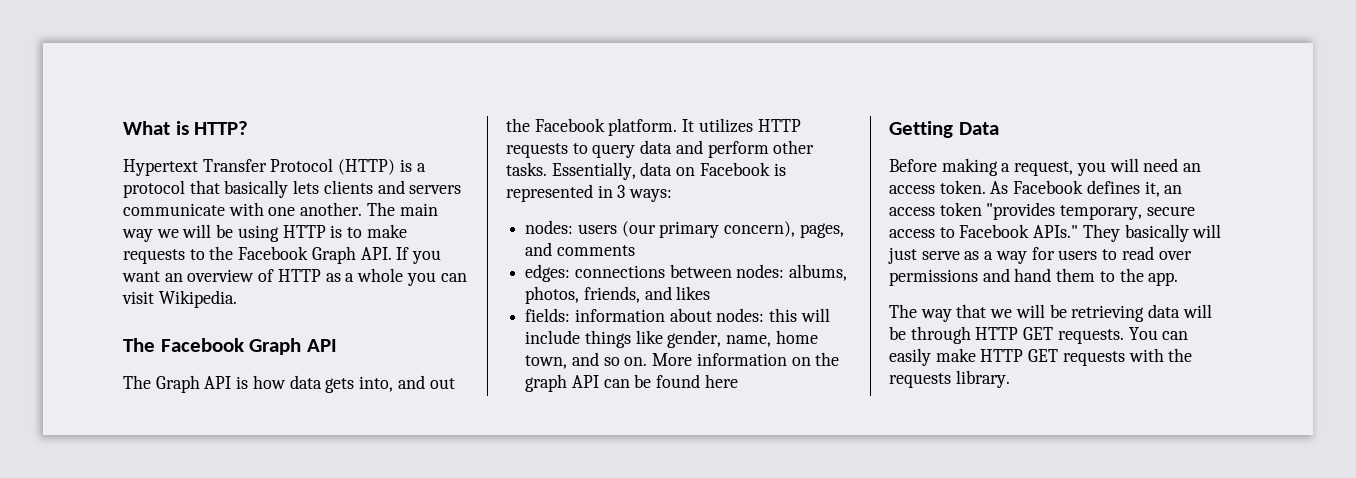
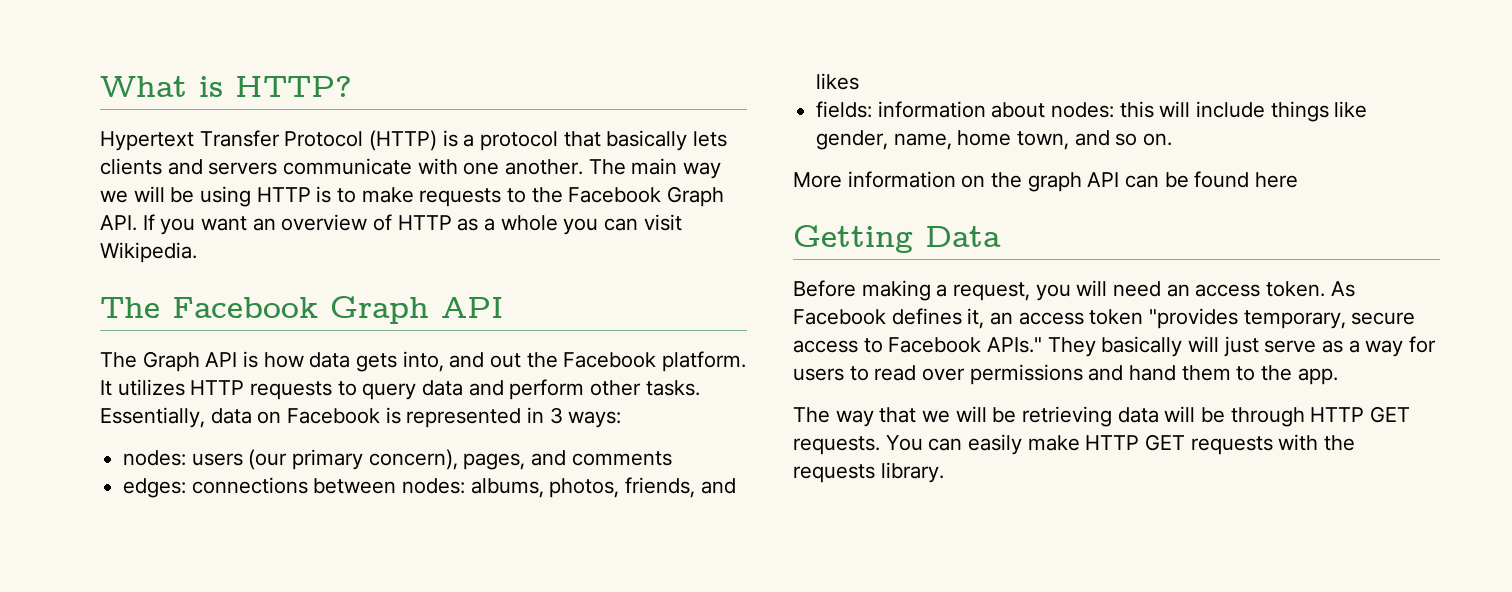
- fields: information about nodes: this will include things like gender, name, home town, and so on. More information on the graph API can be found here
+ fields: information about nodes: this will include things like gender, name, home town, and so on.
+ More information on the graph API can be found here

